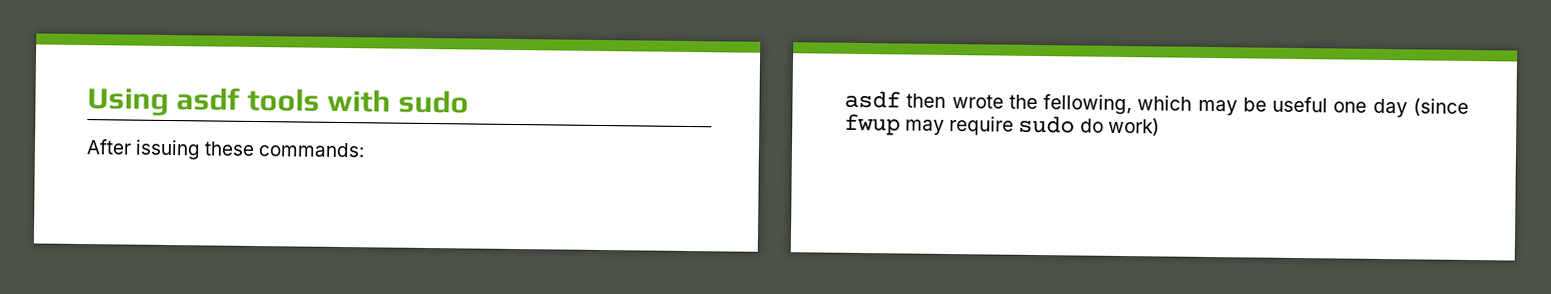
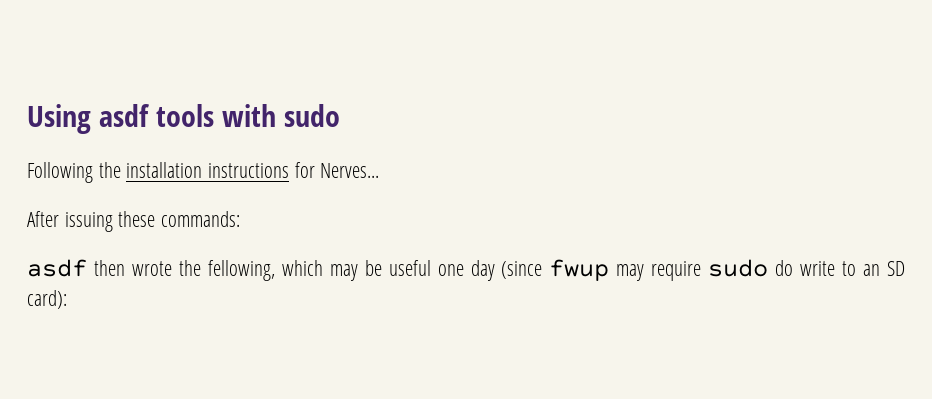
+ Following the installation instructions for Nerves...
- asdf then wrote the fellowing, which may be useful one day (since fwup may require sudo do work)
+ asdf then wrote the fellowing, which may be useful one day (since fwup may require sudo do write to an SD card):

